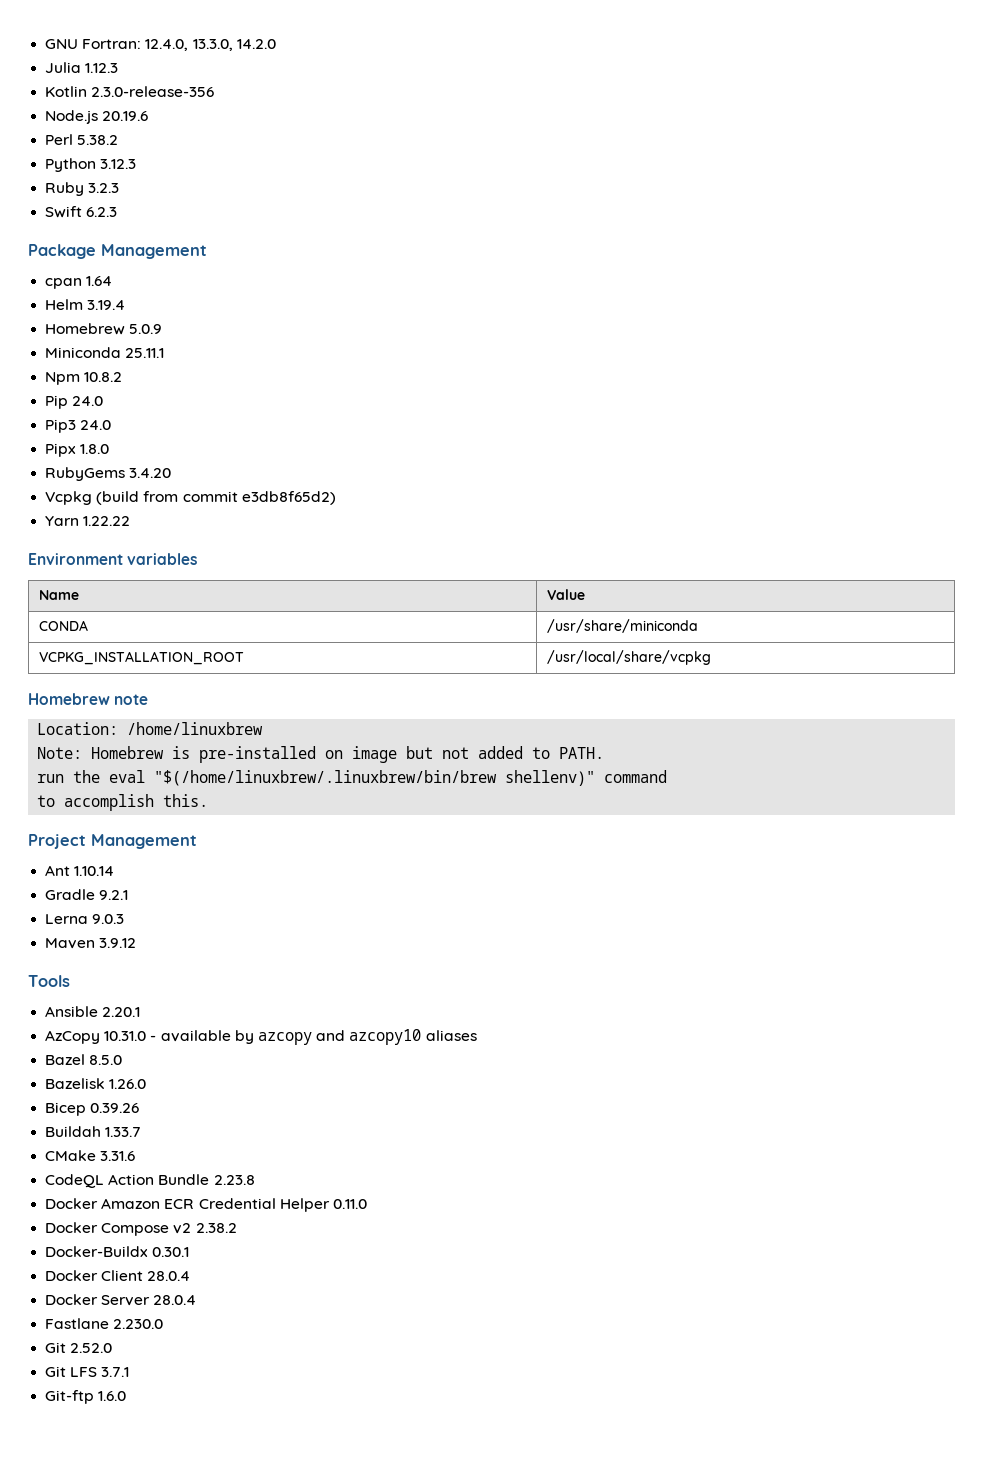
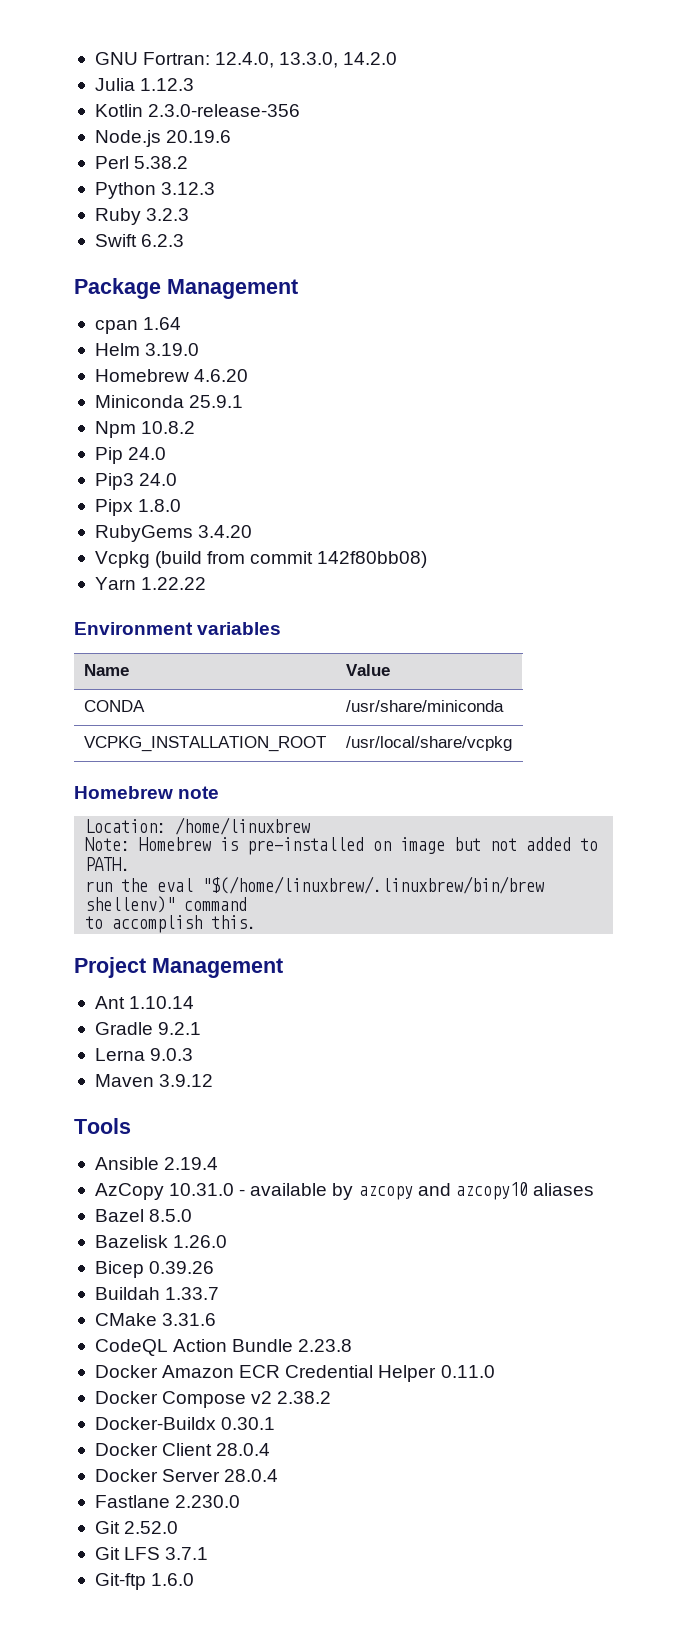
- Helm 3.19.4
- Homebrew 5.0.9
+ Helm 3.19.0
+ Homebrew 4.6.20
- Miniconda 25.11.1
+ Miniconda 25.9.1
- Vcpkg (build from commit e3db8f65d2)
+ Vcpkg (build from commit 142f80bb08)
- Ansible 2.20.1
+ Ansible 2.19.4

